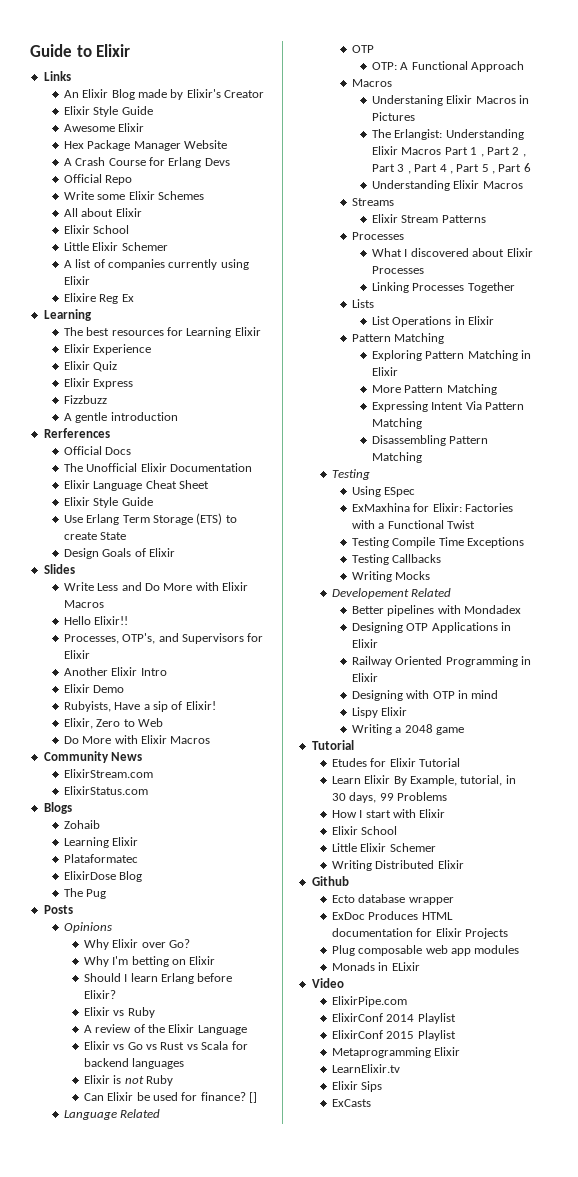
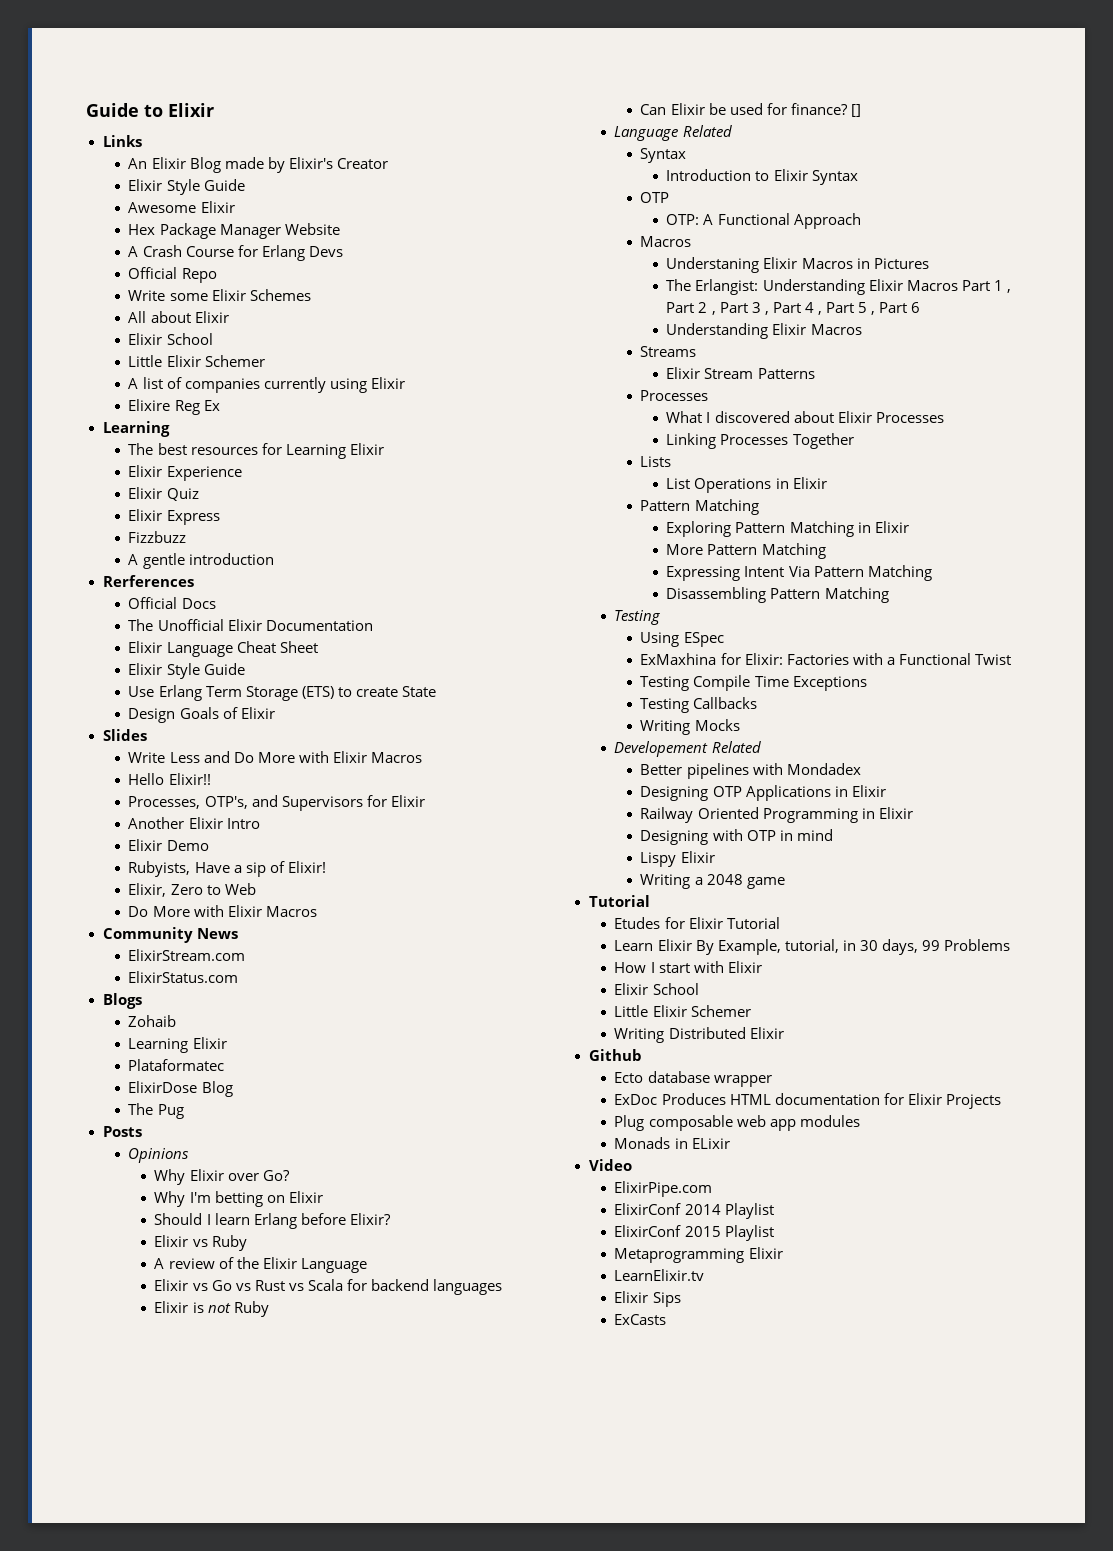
  Language Related
+ Syntax
+ Introduction to Elixir Syntax

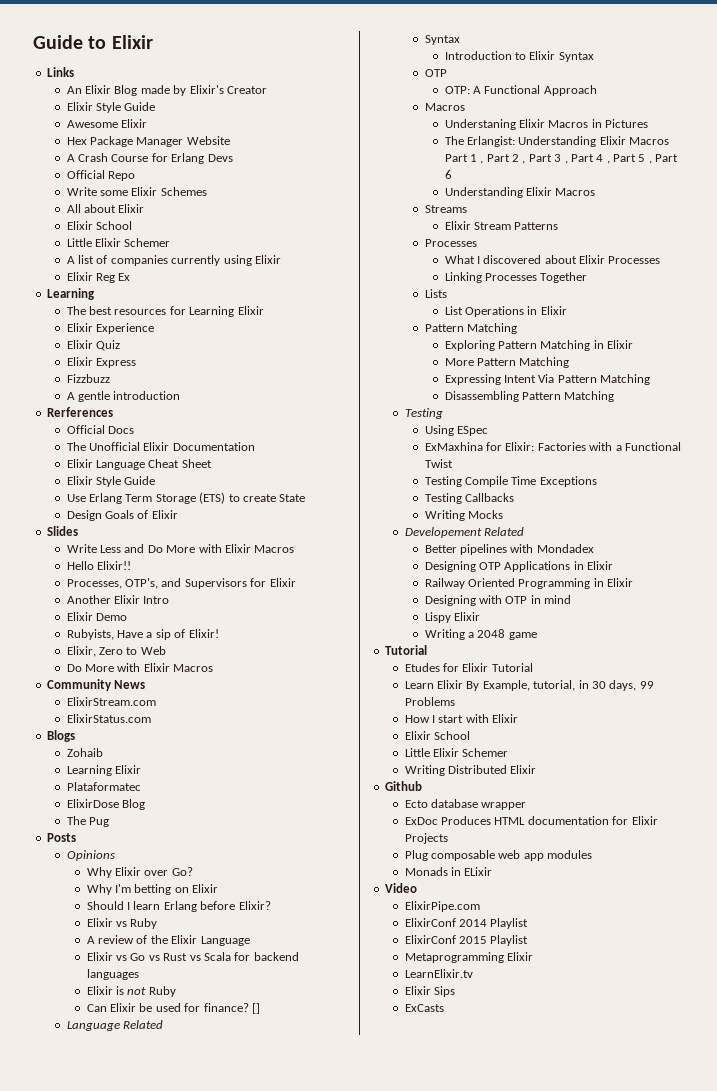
- Elixire Reg Ex
+ Elixir Reg Ex

